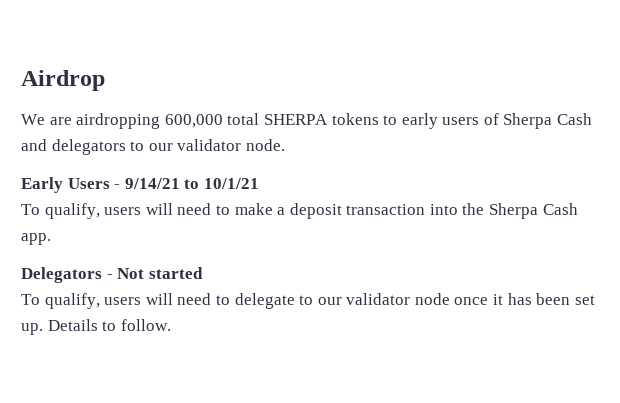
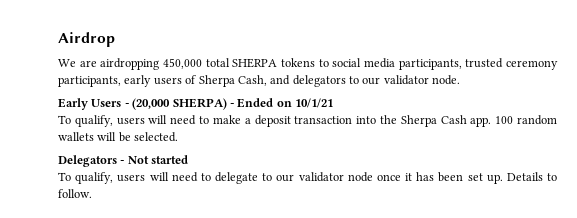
- We are airdropping 600,000 total SHERPA tokens to early users of Sherpa Cash and delegators to our validator node.
+ We are airdropping 450,000 total SHERPA tokens to social media participants, trusted ceremony participants, early users of Sherpa Cash, and delegators to our validator node.
- Early Users - 9/14/21 to 10/1/21
+ Early Users - (20,000 SHERPA) - Ended on 10/1/21
+ 100 random wallets will be selected.

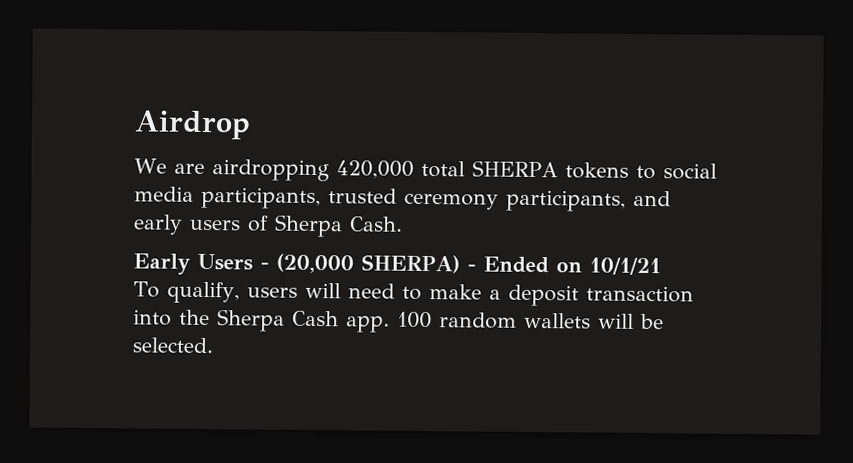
- We are airdropping 450,000 total SHERPA tokens to social media participants, trusted ceremony participants, early users of Sherpa Cash, and delegators to our validator node.
+ We are airdropping 420,000 total SHERPA tokens to social media participants, trusted ceremony participants, and early users of Sherpa Cash.
- Delegators - Not started
- To qualify, users will need to delegate to our validator node once it has been set up. Details to follow.

